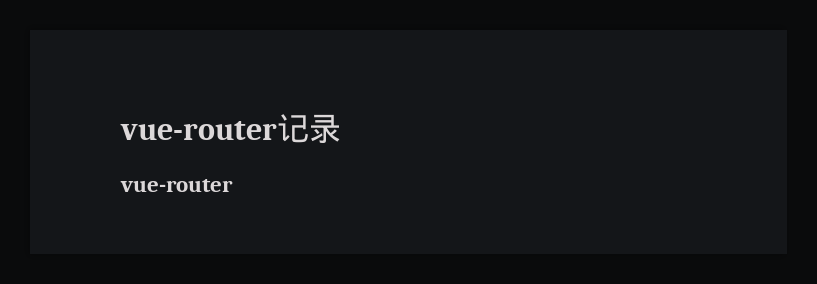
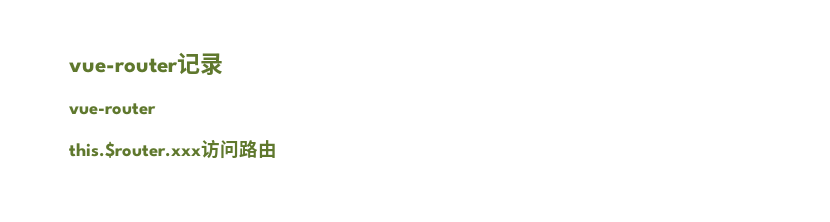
+ this.$router.xxx访问路由

